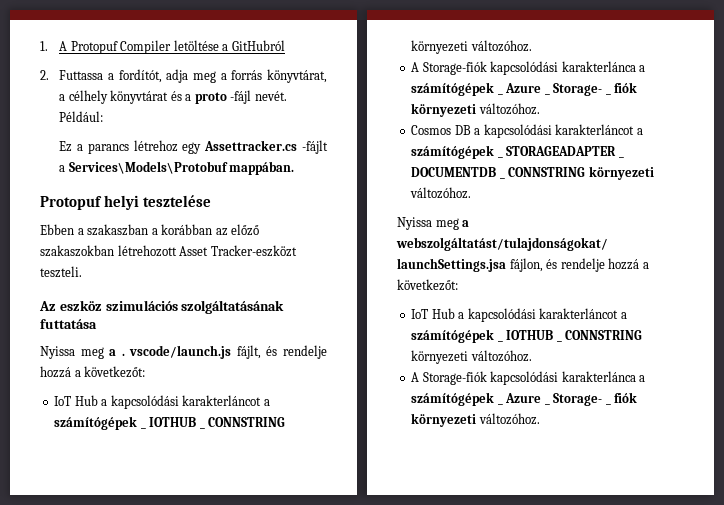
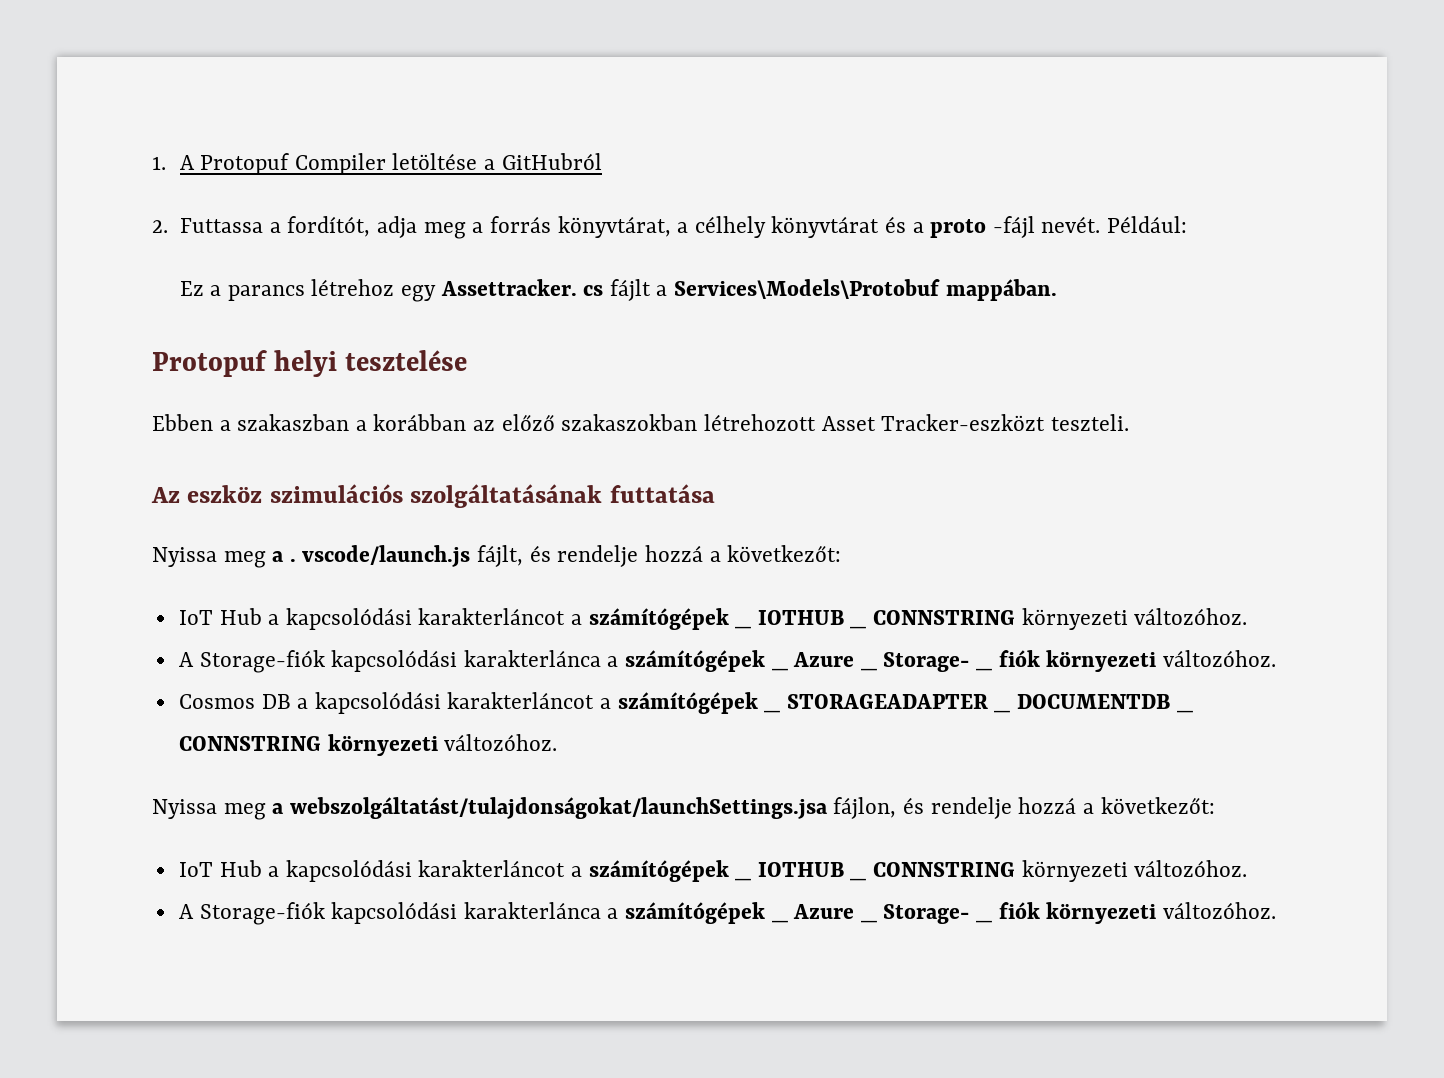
- Ez a parancs létrehoz egy Assettracker.cs -fájlt a Services\Models\Protobuf mappában.
+ Ez a parancs létrehoz egy Assettracker. cs fájlt a Services\Models\Protobuf mappában.

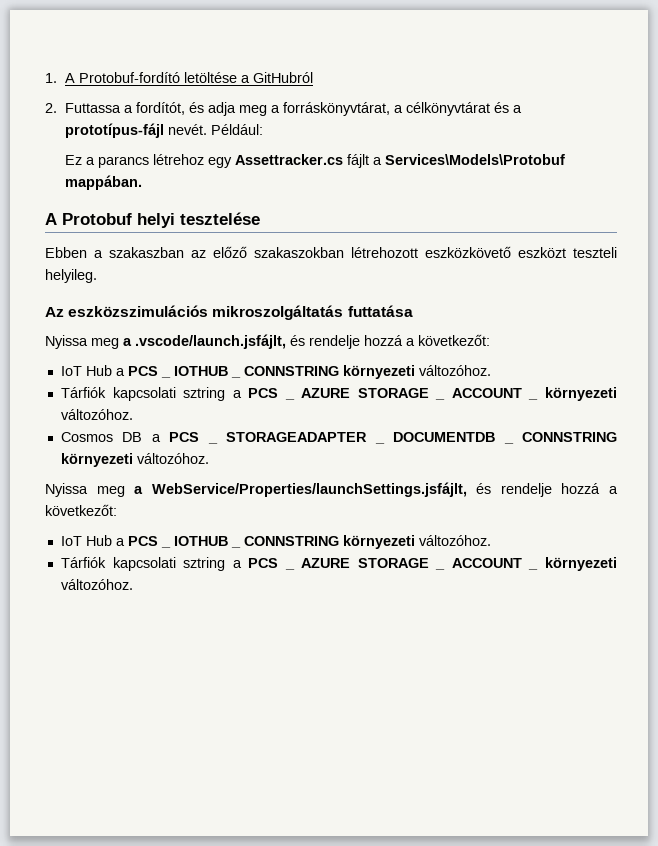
- 1. A Protopuf Compiler letöltése a GitHubról
+ 1. A Protobuf-fordító letöltése a GitHubról
- 2. Futtassa a fordítót, adja meg a forrás könyvtárat, a célhely könyvtárat és a proto -fájl nevét.
+ 2. Futtassa a fordítót, és adja meg a forráskönyvtárat, a célkönyvtárat és a prototípus-fájl nevét.
- Ez a parancs létrehoz egy Assettracker. cs fájlt a Services\Models\Protobuf mappában.
+ Ez a parancs létrehoz egy Assettracker.cs fájlt a Services\Models\Protobuf mappában.
- Protopuf helyi tesztelése
+ A Protobuf helyi tesztelése
- Ebben a szakaszban a korábban az előző szakaszokban létrehozott Asset Tracker-eszközt teszteli.
- Az eszköz szimulációs szolgáltatásának futtatása
+ Ebben a szakaszban az előző szakaszokban létrehozott eszközkövető eszközt teszteli helyileg.
+ Az eszközszimulációs mikroszolgáltatás futtatása
- Nyissa meg a . vscode/launch.js fájlt, és rendelje hozzá a következőt:
- IoT Hub a kapcsolódási karakterláncot a számítógépek _ IOTHUB _ CONNSTRING környezeti változóhoz.
- A Storage-fiók kapcsolódási karakterlánca a számítógépek _ Azure _ Storage- _ fiók környezeti változóhoz.
+ Nyissa meg a .vscode/launch.jsfájlt, és rendelje hozzá a következőt:
+ IoT Hub a PCS _ IOTHUB _ CONNSTRING környezeti változóhoz.
+ Tárfiók kapcsolati sztring a PCS _ AZURE STORAGE _ ACCOUNT _ környezeti változóhoz.
- Cosmos DB a kapcsolódási karakterláncot a számítógépek _ STORAGEADAPTER _ DOCUMENTDB _ CONNSTRING környezeti változóhoz.
+ Cosmos DB a PCS _ STORAGEADAPTER _ DOCUMENTDB _ CONNSTRING környezeti változóhoz.
- Nyissa meg a webszolgáltatást/tulajdonságokat/launchSettings.jsa fájlon, és rendelje hozzá a következőt:
- IoT Hub a kapcsolódási karakterláncot a számítógépek _ IOTHUB _ CONNSTRING környezeti változóhoz.
- A Storage-fiók kapcsolódási karakterlánca a számítógépek _ Azure _ Storage- _ fiók környezeti változóhoz.
+ Nyissa meg a WebService/Properties/launchSettings.jsfájlt, és rendelje hozzá a következőt:
+ IoT Hub a PCS _ IOTHUB _ CONNSTRING környezeti változóhoz.
+ Tárfiók kapcsolati sztring a PCS _ AZURE STORAGE _ ACCOUNT _ környezeti változóhoz.

